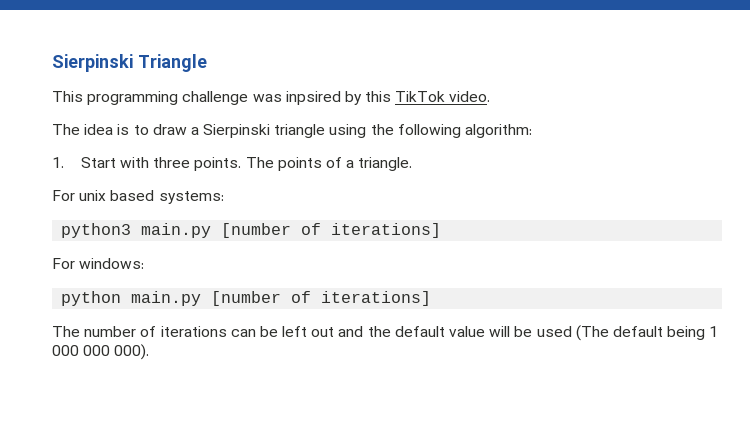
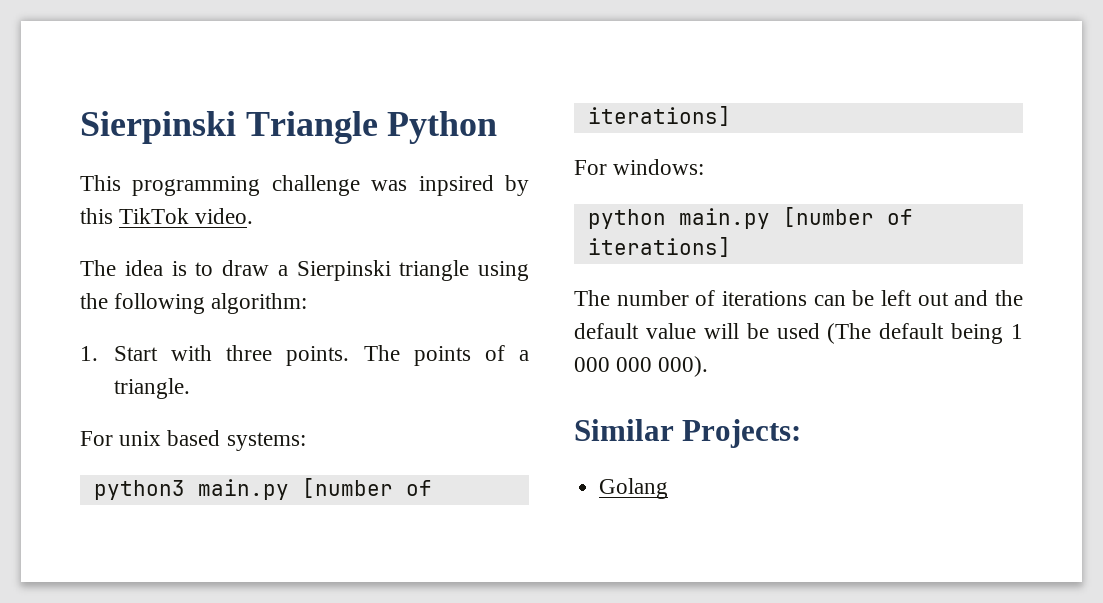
- Sierpinski Triangle
+ Sierpinski Triangle Python
+ Similar Projects:
+ Golang

